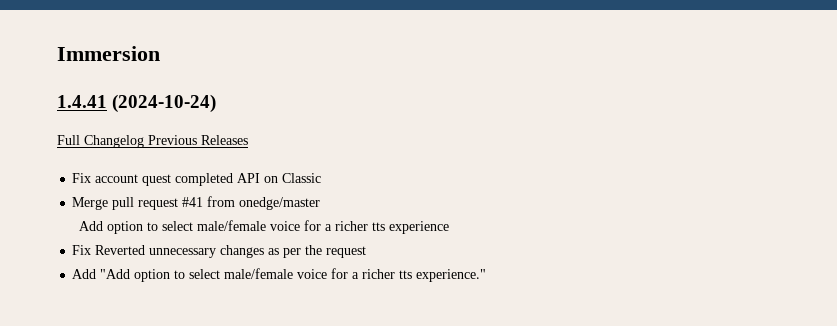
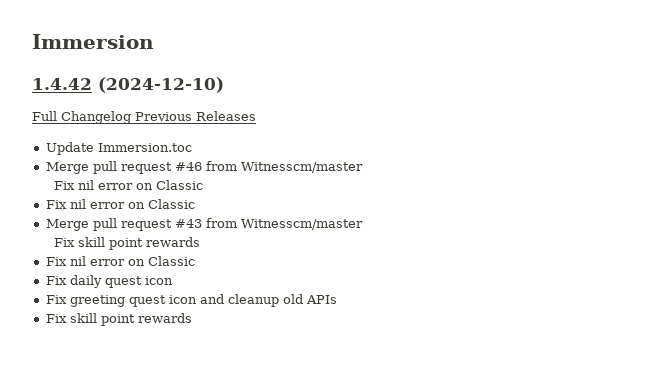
- 1.4.41 (2024-10-24)
+ 1.4.42 (2024-12-10)
- Fix account quest completed API on Classic
+ Update Immersion.toc
+ Merge pull request #46 from Witnesscm/master
+ Fix nil error on Classic
+ Fix nil error on Classic
- Merge pull request #41 from onedge/master
- Add option to select male/female voice for a richer tts experience
- Fix Reverted unnecessary changes as per the request
- Add "Add option to select male/female voice for a richer tts experience."
+ Merge pull request #43 from Witnesscm/master
+ Fix skill point rewards
+ Fix nil error on Classic
+ Fix daily quest icon
+ Fix greeting quest icon and cleanup old APIs
+ Fix skill point rewards

